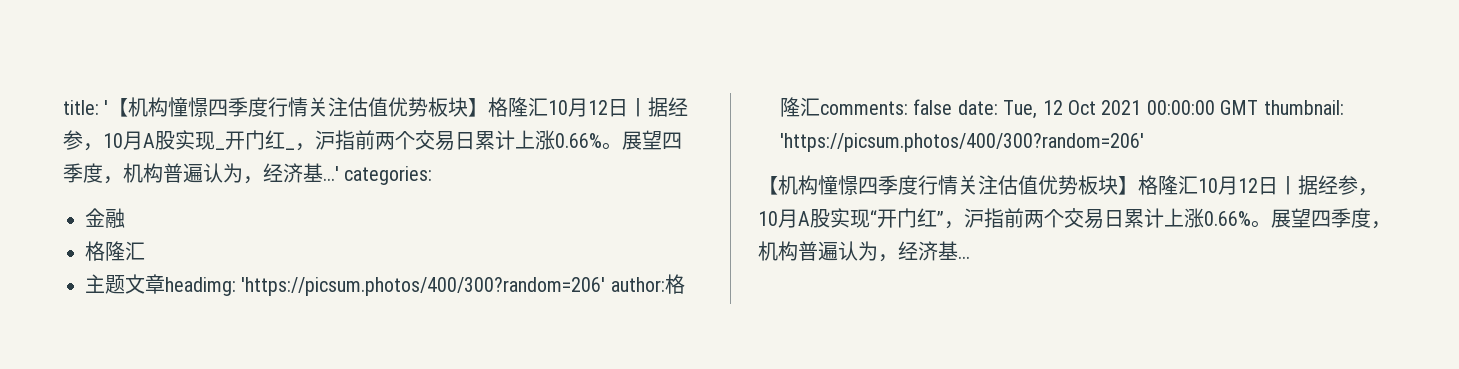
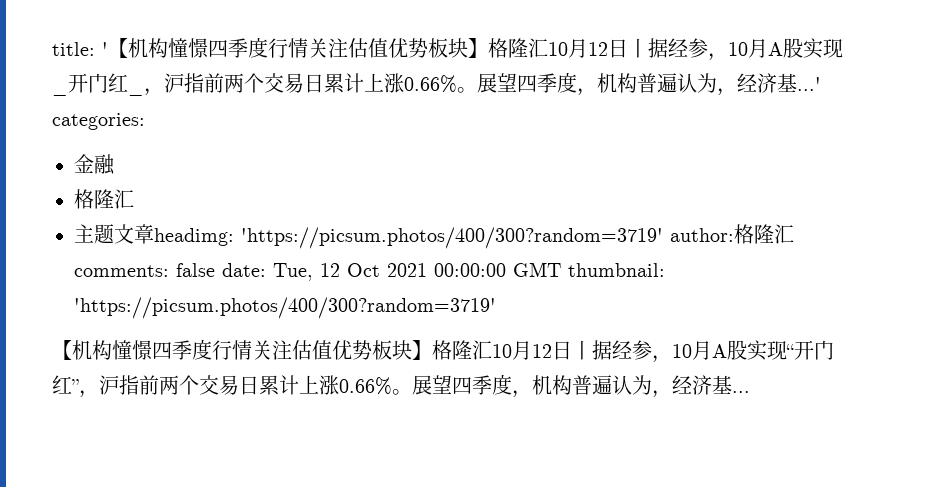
- 主题文章headimg: 'https://picsum.photos/400/300?random=206' author:格隆汇comments: false date: Tue, 12 Oct 2021 00:00:00 GMT thumbnail: 'https://picsum.photos/400/300?random=206'
+ 主题文章headimg: 'https://picsum.photos/400/300?random=3719' author:格隆汇comments: false date: Tue, 12 Oct 2021 00:00:00 GMT thumbnail: 'https://picsum.photos/400/300?random=3719'

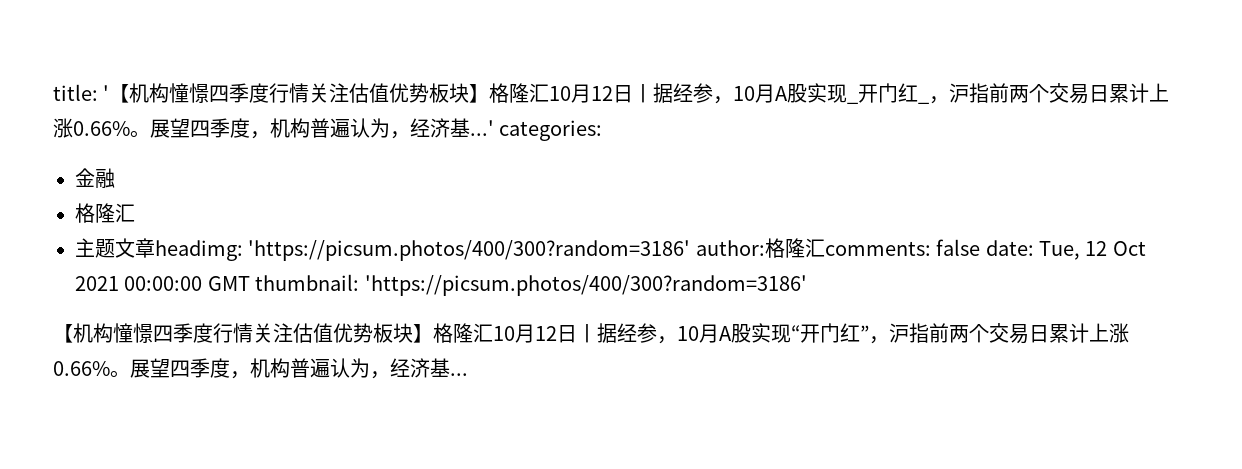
- 主题文章headimg: 'https://picsum.photos/400/300?random=3719' author:格隆汇comments: false date: Tue, 12 Oct 2021 00:00:00 GMT thumbnail: 'https://picsum.photos/400/300?random=3719'
+ 主题文章headimg: 'https://picsum.photos/400/300?random=3186' author:格隆汇comments: false date: Tue, 12 Oct 2021 00:00:00 GMT thumbnail: 'https://picsum.photos/400/300?random=3186'

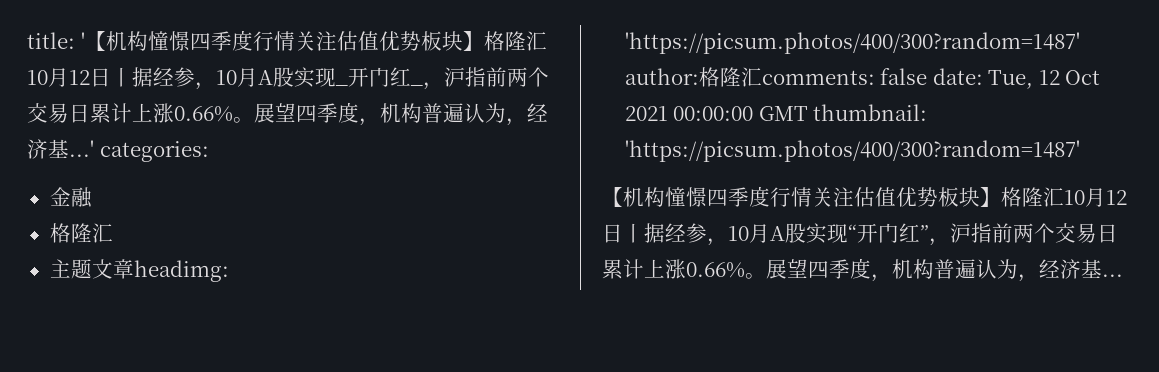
- 主题文章headimg: 'https://picsum.photos/400/300?random=3186' author:格隆汇comments: false date: Tue, 12 Oct 2021 00:00:00 GMT thumbnail: 'https://picsum.photos/400/300?random=3186'
+ 主题文章headimg: 'https://picsum.photos/400/300?random=1487' author:格隆汇comments: false date: Tue, 12 Oct 2021 00:00:00 GMT thumbnail: 'https://picsum.photos/400/300?random=1487'

